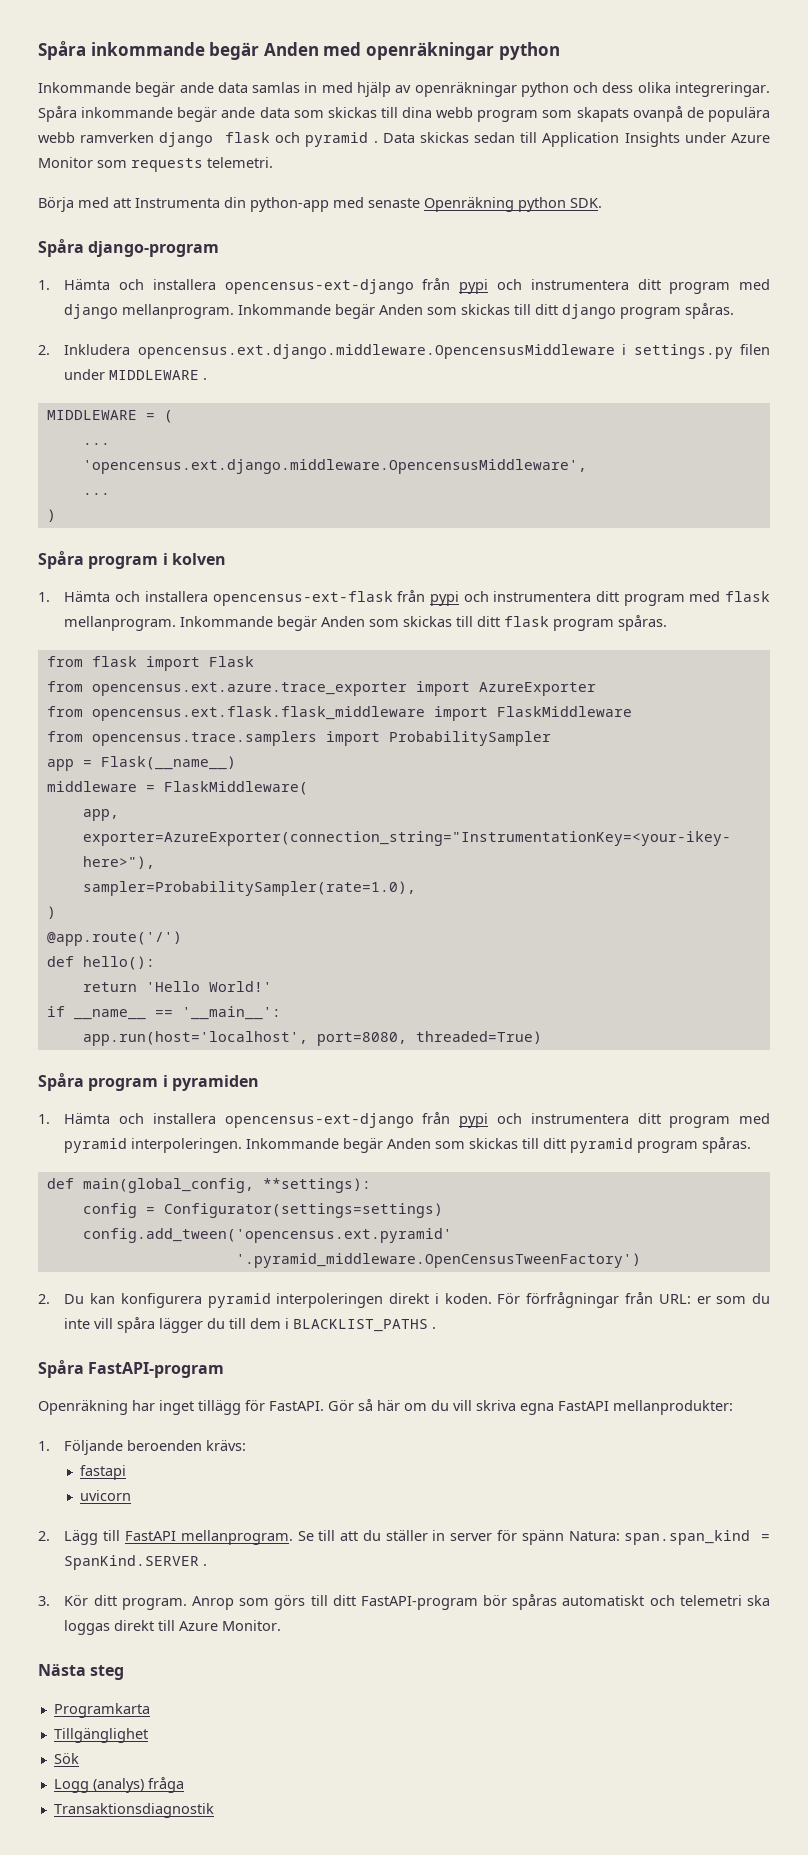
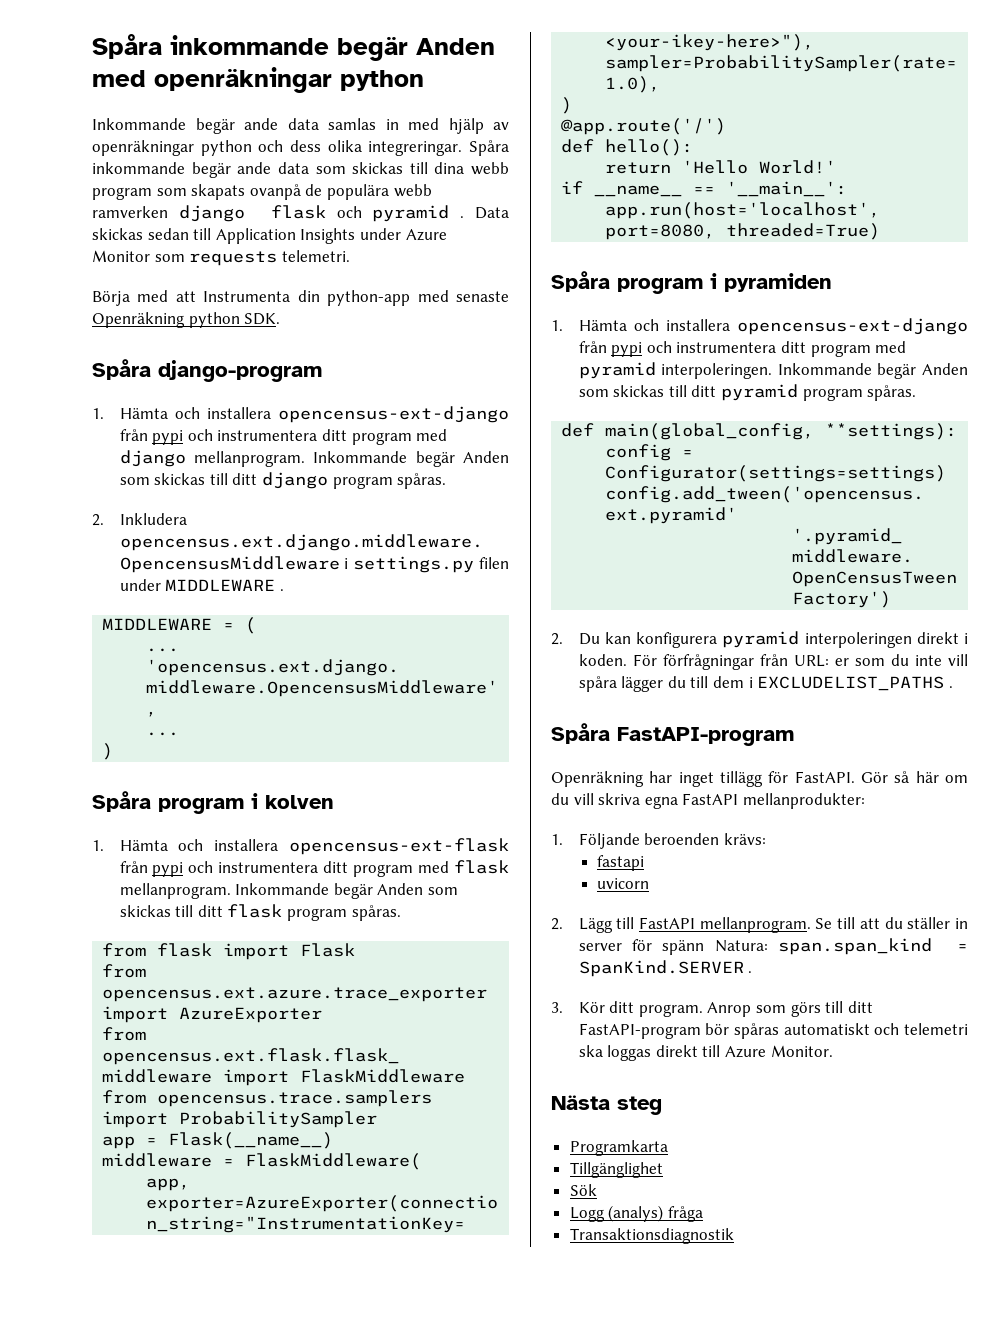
- För förfrågningar från URL: er som du inte vill spåra lägger du till dem i BLACKLIST_PATHS .
+ För förfrågningar från URL: er som du inte vill spåra lägger du till dem i EXCLUDELIST_PATHS .

